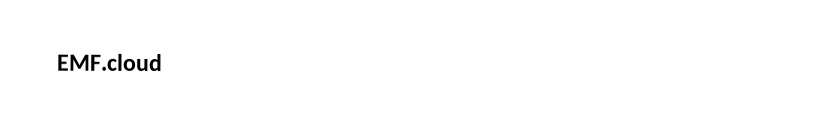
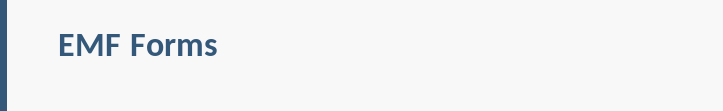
- EMF.cloud
+ EMF Forms

